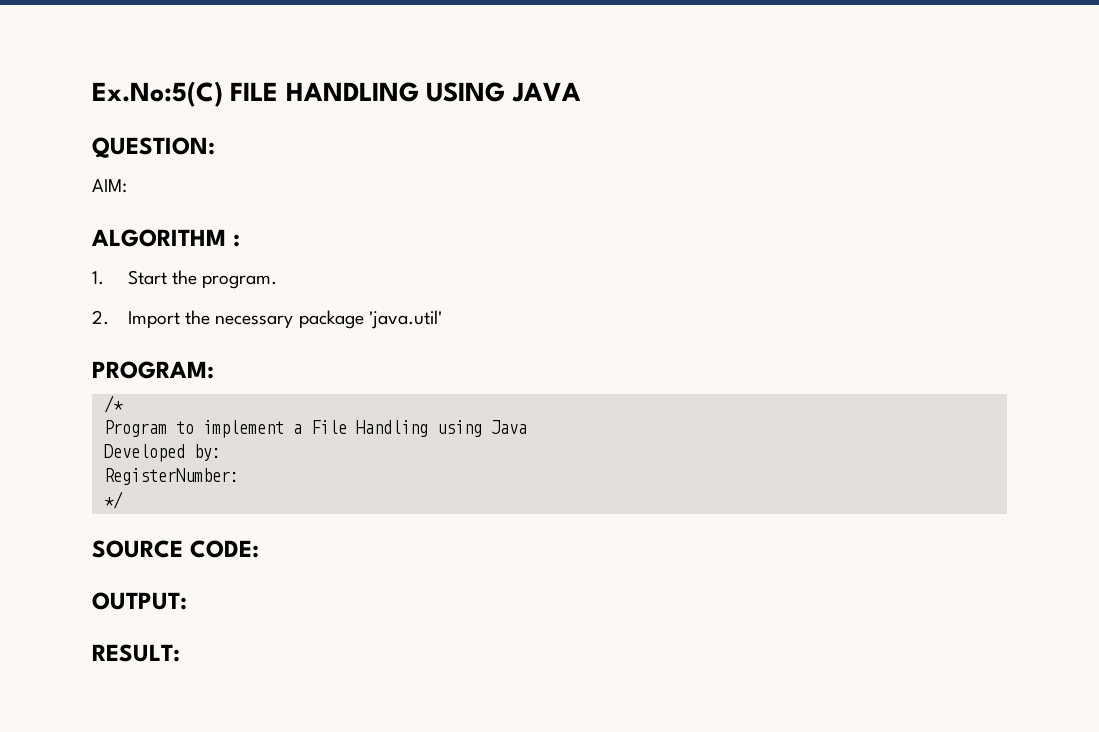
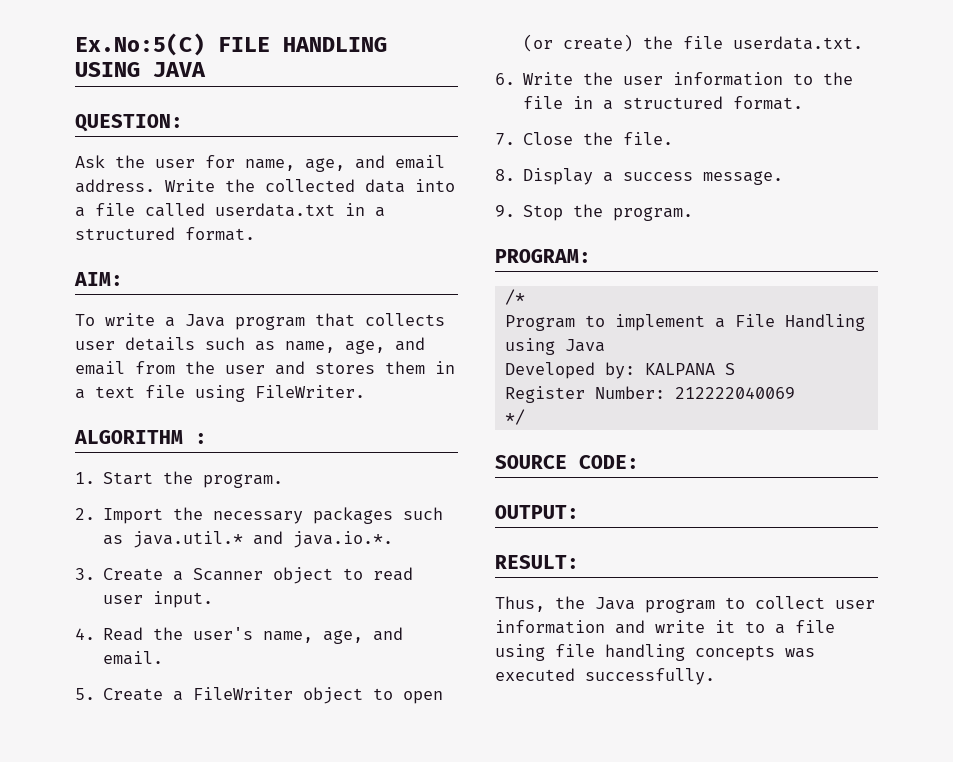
+ Ask the user for name, age, and email address. Write the collected data into a file called userdata.txt in a structured format.
  AIM:
+ To write a Java program that collects user details such as name, age, and email from the user and stores them in a text file using FileWriter.
- 2. Import the necessary package 'java.util'
+ 2. Import the necessary packages such as java.util.* and java.io.*.
+ 3. Create a Scanner object to read user input.
+ 4. Read the user's name, age, and email.
+ 5. Create a FileWriter object to open (or create) the file userdata.txt.
+ 6. Write the user information to the file in a structured format.
+ 7. Close the file.
+ 8. Display a success message.
+ 9. Stop the program.
- Developed by:
- RegisterNumber:
+ Developed by: KALPANA S
+ Register Number: 212222040069
+ Thus, the Java program to collect user information and write it to a file using file handling concepts was executed successfully.

